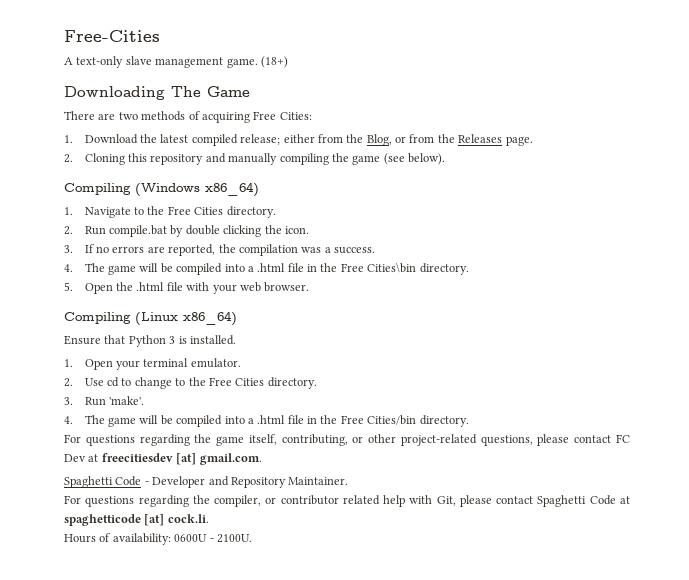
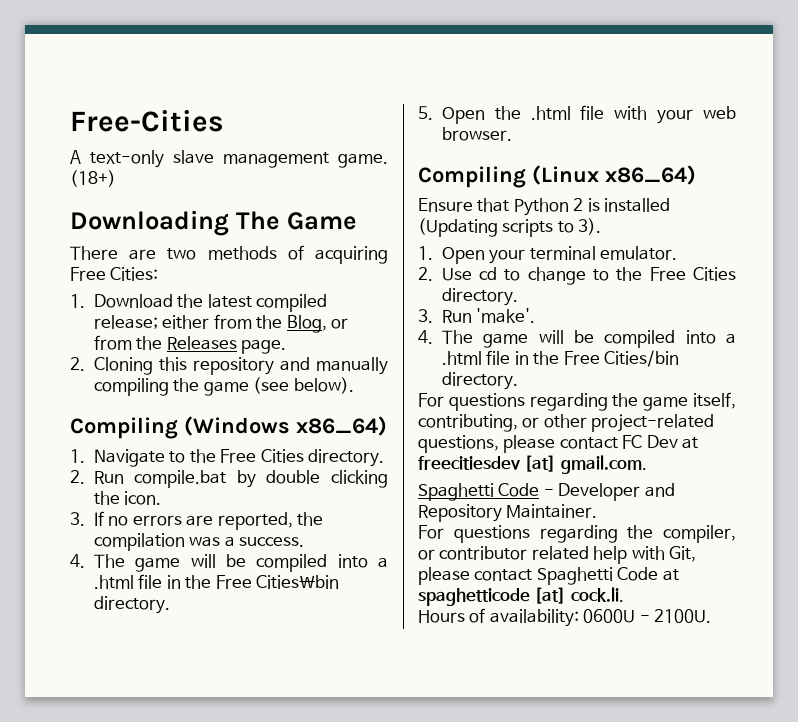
- Ensure that Python 3 is installed.
+ Ensure that Python 2 is installed (Updating scripts to 3).

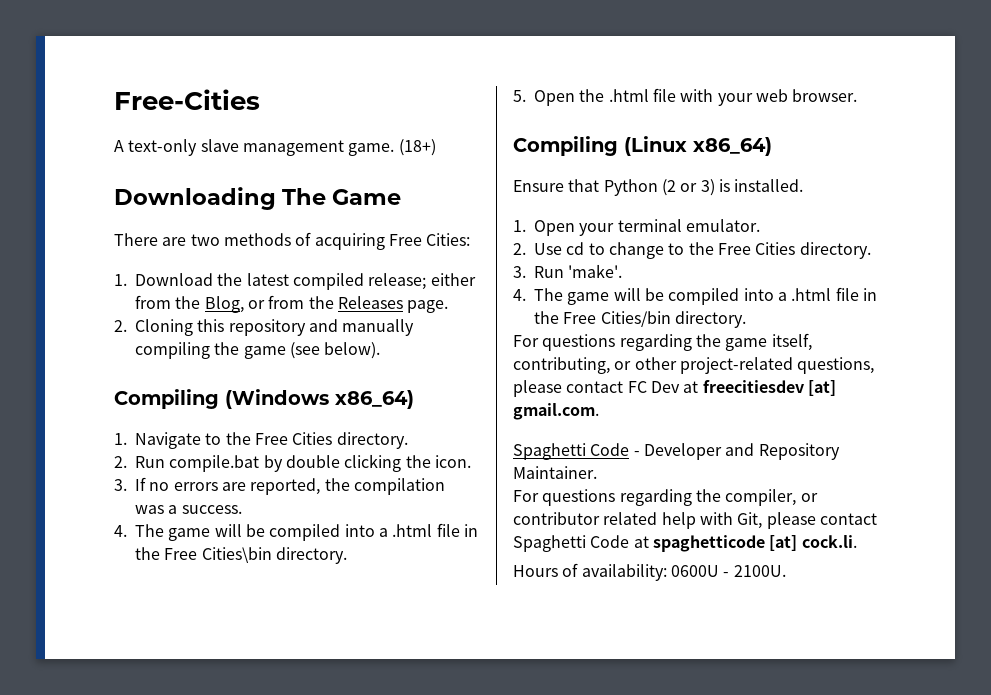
- Ensure that Python 2 is installed (Updating scripts to 3).
+ Ensure that Python (2 or 3) is installed.

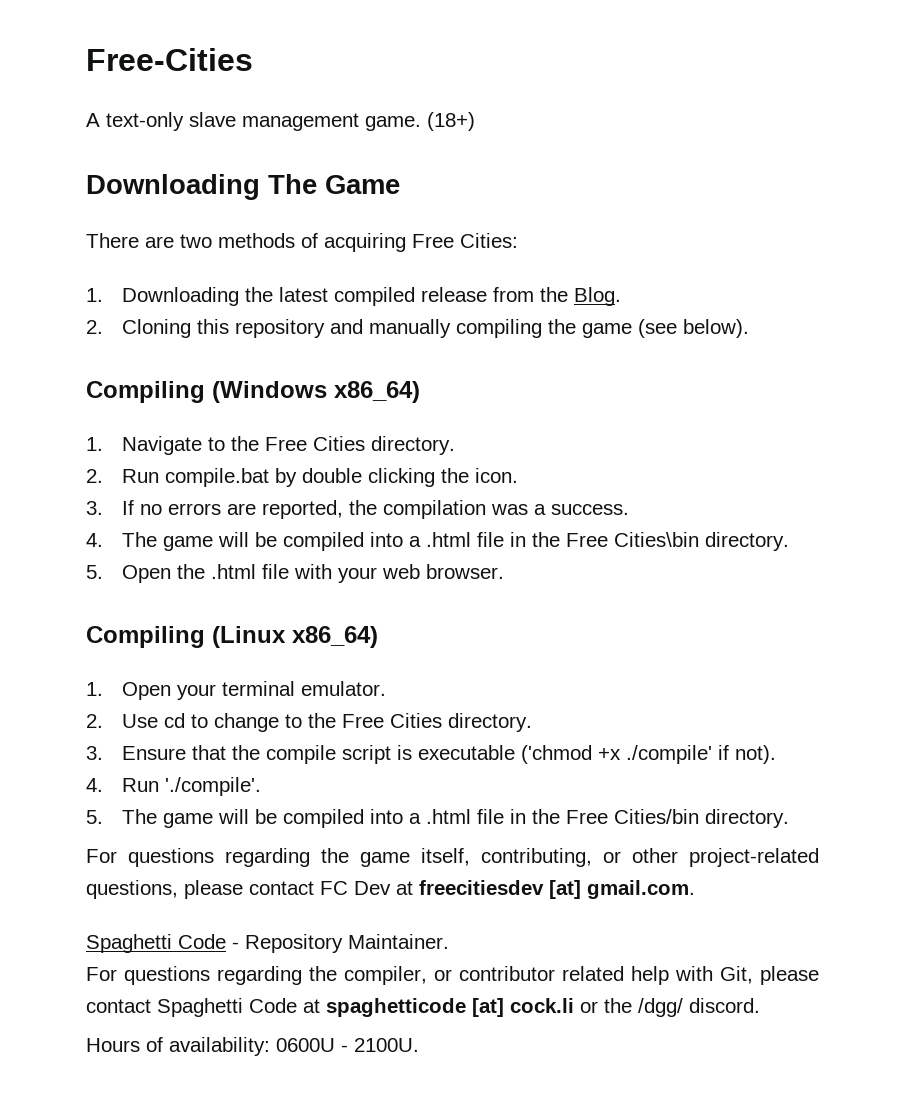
- 1. Download the latest compiled release; either from the Blog, or from the Releases page.
+ 1. Downloading the latest compiled release from the Blog.
- Ensure that Python (2 or 3) is installed.
- 3. Run 'make'.
- 4. The game will be compiled into a .html file in the Free Cities/bin directory.
+ 3. Ensure that the compile script is executable ('chmod +x ./compile' if not).
+ 4. Run './compile'.
+ 5. The game will be compiled into a .html file in the Free Cities/bin directory.
- Spaghetti Code - Developer and Repository Maintainer.
+ Spaghetti Code - Repository Maintainer.
- For questions regarding the compiler, or contributor related help with Git, please contact Spaghetti Code at spaghetticode [at] cock.li.
+ For questions regarding the compiler, or contributor related help with Git, please contact Spaghetti Code at spaghetticode [at] cock.li or the /dgg/ discord.

